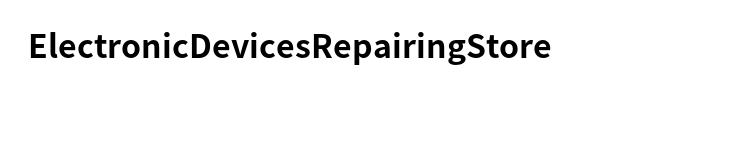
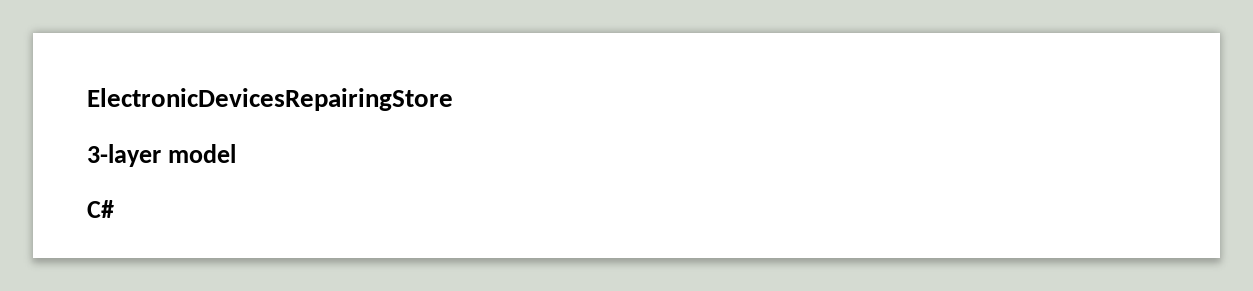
+ 3-layer model
+ C#

